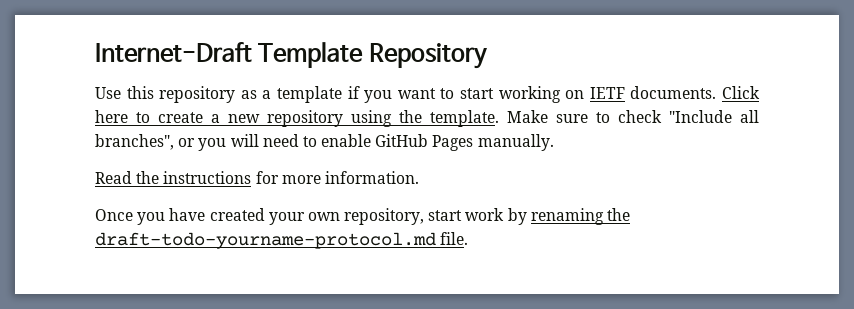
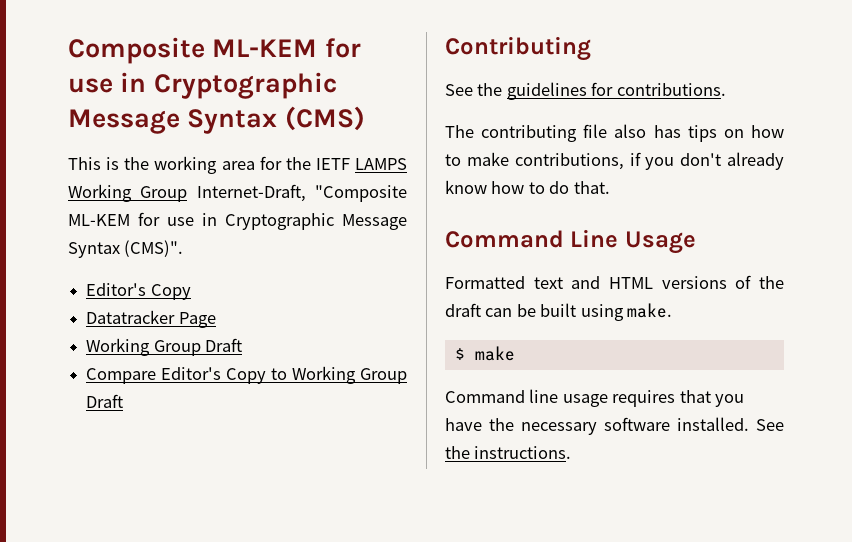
- Internet-Draft Template Repository
- Use this repository as a template if you want to start working on IETF documents. Click here to create a new repository using the template. Make sure to check "Include all branches", or you will need to enable GitHub Pages manually.
- Read the instructions for more information.
- Once you have created your own repository, start work by renaming the draft-todo-yourname-protocol.md file.
+ Composite ML-KEM for use in Cryptographic Message Syntax (CMS)
+ This is the working area for the IETF LAMPS Working Group Internet-Draft, "Composite ML-KEM for use in Cryptographic Message Syntax (CMS)".
+ Editor's Copy
+ Datatracker Page
+ Working Group Draft
+ Compare Editor's Copy to Working Group Draft
+ Contributing
+ See the guidelines for contributions.
+ The contributing file also has tips on how to make contributions, if you don't already know how to do that.
+ Command Line Usage
+ Formatted text and HTML versions of the draft can be built using make.
+ $ make
+ Command line usage requires that you have the necessary software installed. See the instructions.

